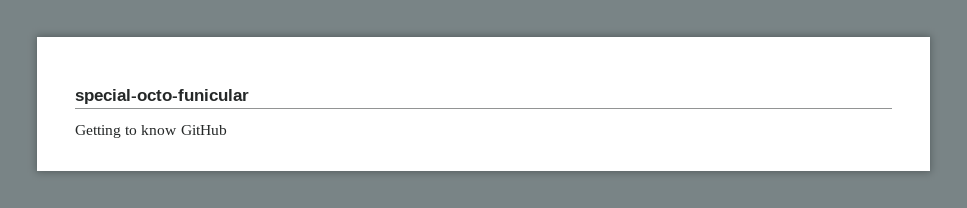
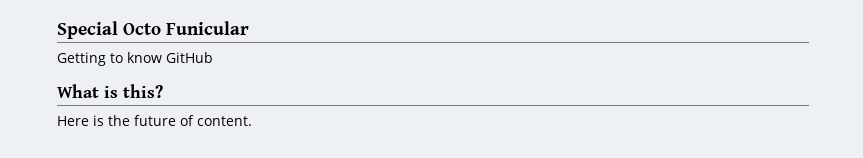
- special-octo-funicular
+ Special Octo Funicular
+ What is this?
+ Here is the future of content.

